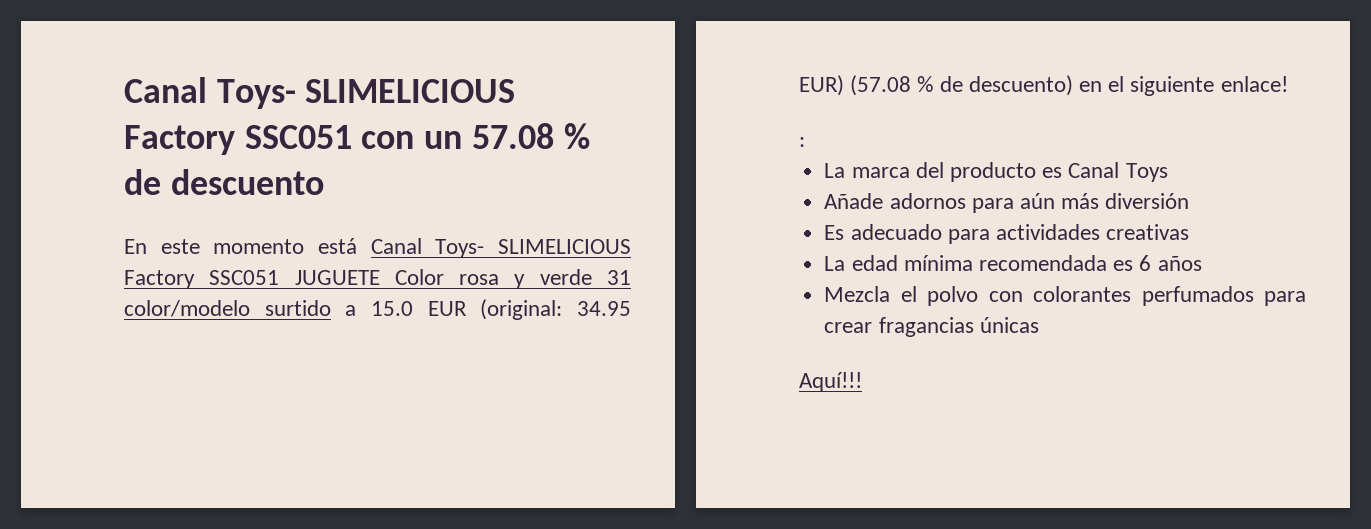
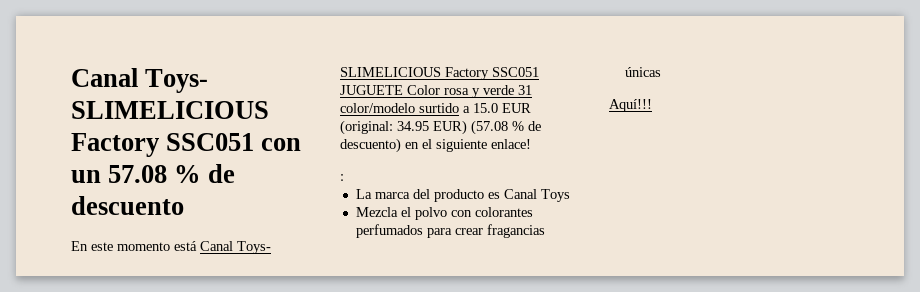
- Añade adornos para aún más diversión
- Es adecuado para actividades creativas
- La edad mínima recomendada es 6 años

